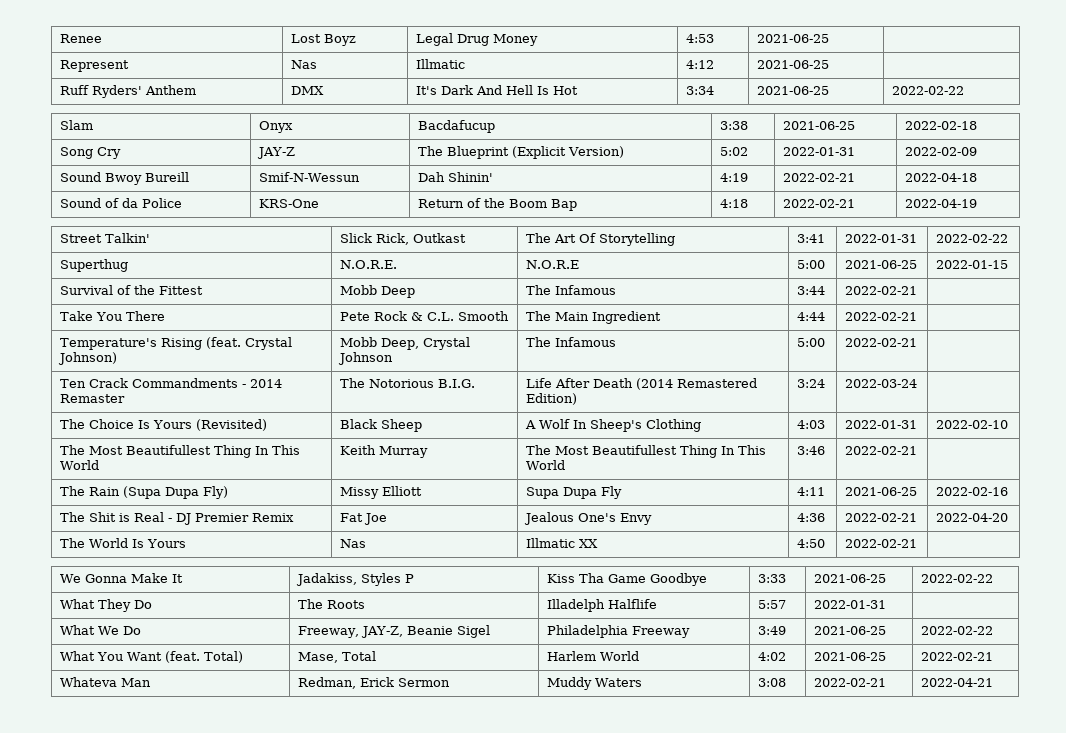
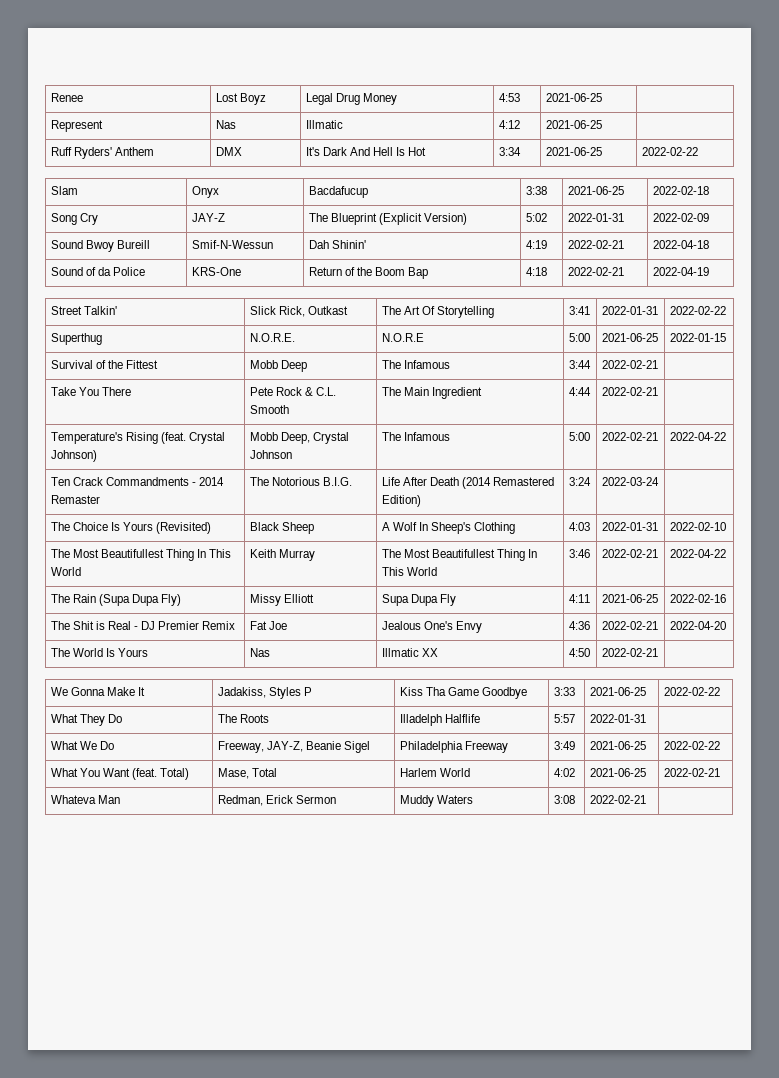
- Temperature's Rising (feat. Crystal Johnson) | Mobb Deep, Crystal Johnson | The Infamous | 5:00 | 2022-02-21 |
+ Temperature's Rising (feat. Crystal Johnson) | Mobb Deep, Crystal Johnson | The Infamous | 5:00 | 2022-02-21 | 2022-04-22
- The Most Beautifullest Thing In This World | Keith Murray | The Most Beautifullest Thing In This World | 3:46 | 2022-02-21 |
+ The Most Beautifullest Thing In This World | Keith Murray | The Most Beautifullest Thing In This World | 3:46 | 2022-02-21 | 2022-04-22
- Whateva Man | Redman, Erick Sermon | Muddy Waters | 3:08 | 2022-02-21 | 2022-04-21
+ Whateva Man | Redman, Erick Sermon | Muddy Waters | 3:08 | 2022-02-21 |

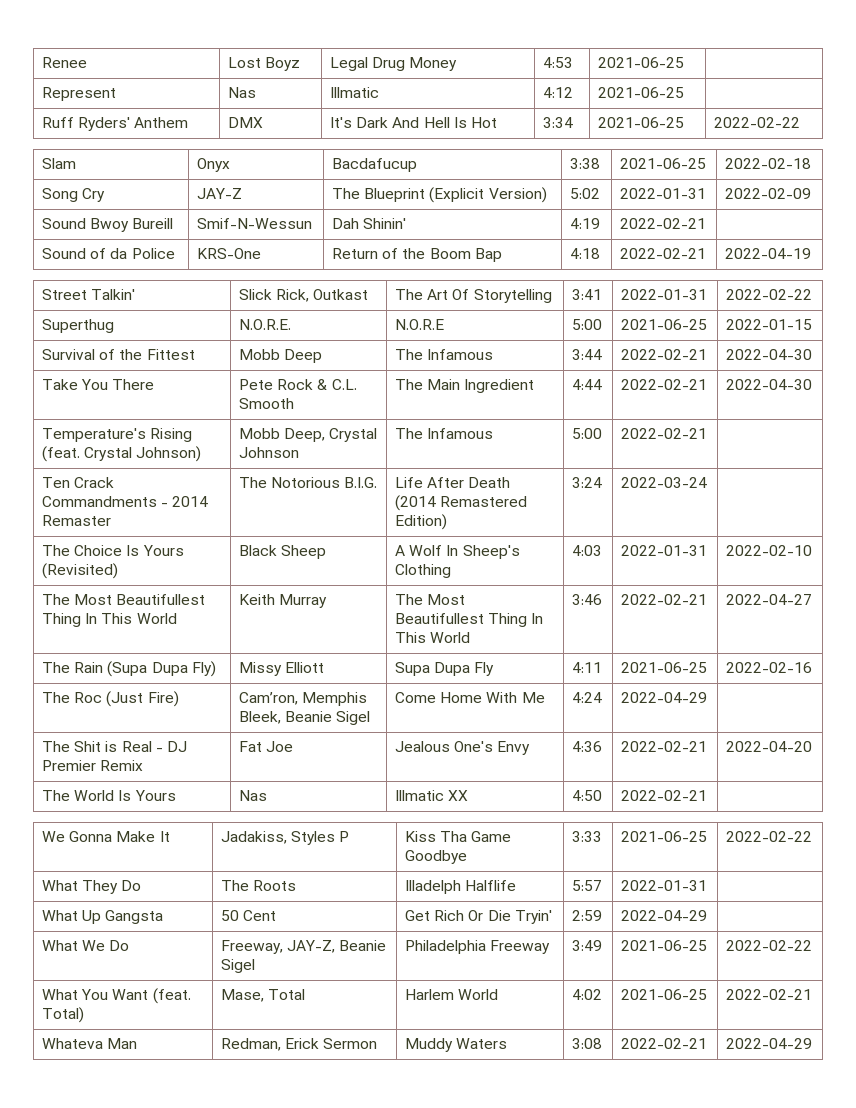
- Sound Bwoy Bureill | Smif-N-Wessun | Dah Shinin' | 4:19 | 2022-02-21 | 2022-04-18
+ Sound Bwoy Bureill | Smif-N-Wessun | Dah Shinin' | 4:19 | 2022-02-21 |
- Survival of the Fittest | Mobb Deep | The Infamous | 3:44 | 2022-02-21 |
+ Survival of the Fittest | Mobb Deep | The Infamous | 3:44 | 2022-02-21 | 2022-04-30
- Take You There | Pete Rock & C.L. Smooth | The Main Ingredient | 4:44 | 2022-02-21 |
+ Take You There | Pete Rock & C.L. Smooth | The Main Ingredient | 4:44 | 2022-02-21 | 2022-04-30
- Temperature's Rising (feat. Crystal Johnson) | Mobb Deep, Crystal Johnson | The Infamous | 5:00 | 2022-02-21 | 2022-04-22
+ Temperature's Rising (feat. Crystal Johnson) | Mobb Deep, Crystal Johnson | The Infamous | 5:00 | 2022-02-21 |
- The Most Beautifullest Thing In This World | Keith Murray | The Most Beautifullest Thing In This World | 3:46 | 2022-02-21 | 2022-04-22
+ The Most Beautifullest Thing In This World | Keith Murray | The Most Beautifullest Thing In This World | 3:46 | 2022-02-21 | 2022-04-27
+ The Roc (Just Fire) | Cam’ron, Memphis Bleek, Beanie Sigel | Come Home With Me | 4:24 | 2022-04-29 |
+ What Up Gangsta | 50 Cent | Get Rich Or Die Tryin' | 2:59 | 2022-04-29 |
- Whateva Man | Redman, Erick Sermon | Muddy Waters | 3:08 | 2022-02-21 |
+ Whateva Man | Redman, Erick Sermon | Muddy Waters | 3:08 | 2022-02-21 | 2022-04-29

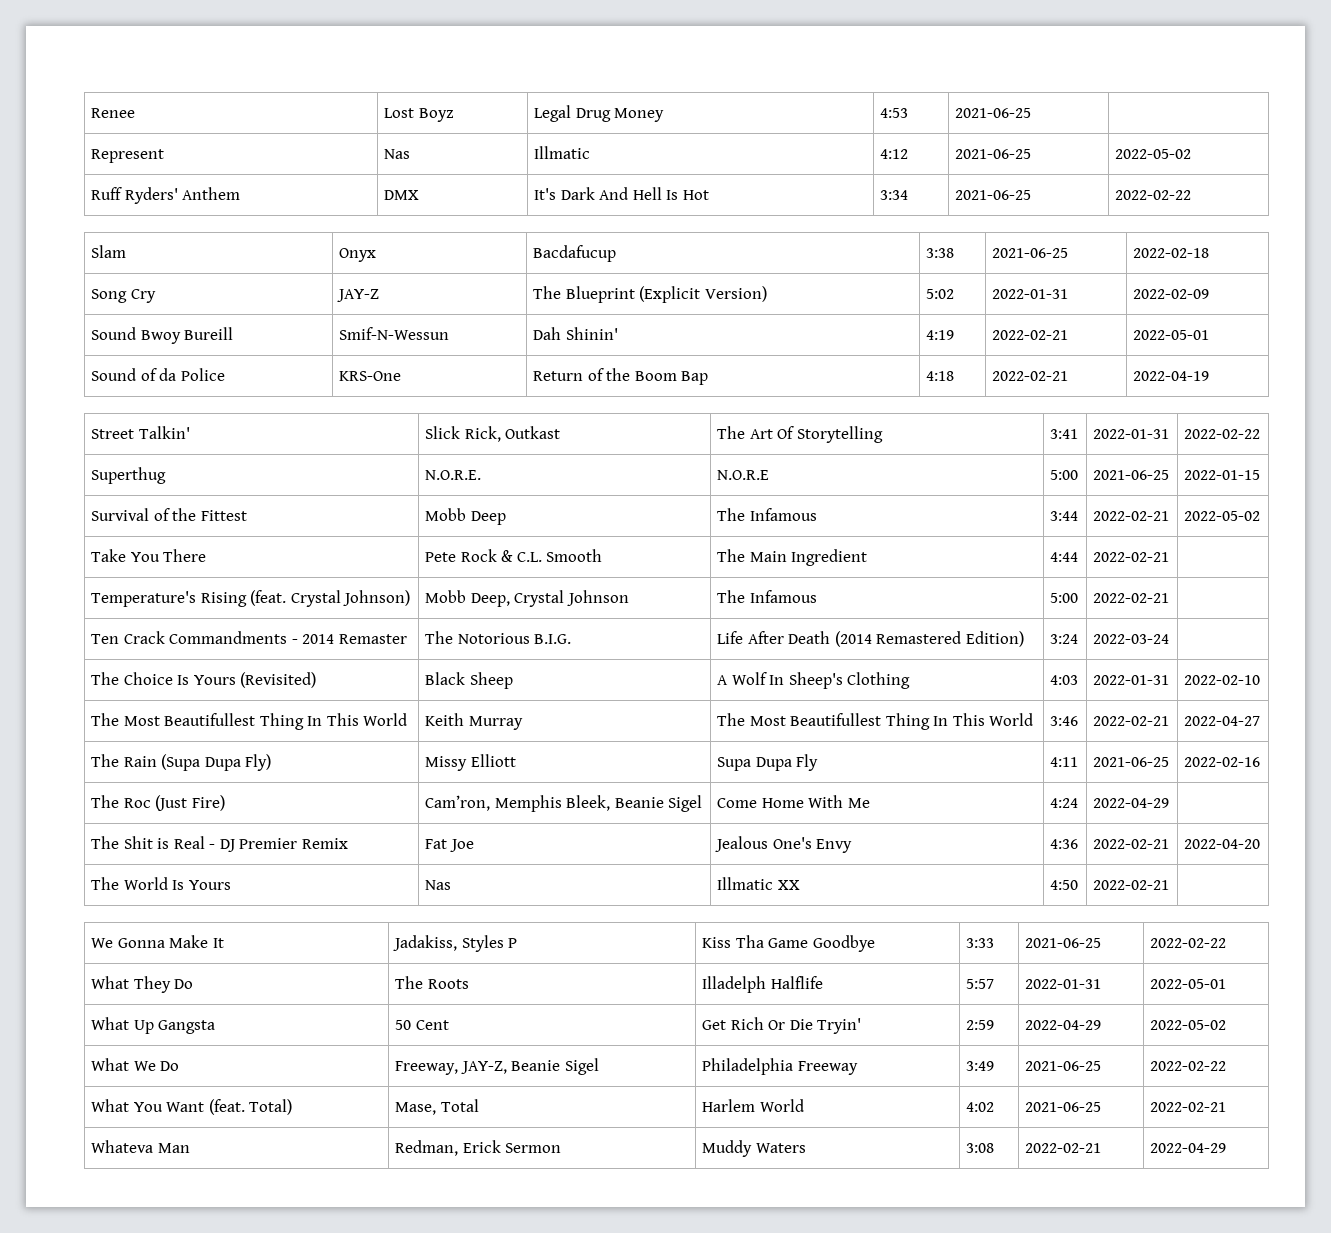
- Represent | Nas | Illmatic | 4:12 | 2021-06-25 |
+ Represent | Nas | Illmatic | 4:12 | 2021-06-25 | 2022-05-02
- Sound Bwoy Bureill | Smif-N-Wessun | Dah Shinin' | 4:19 | 2022-02-21 |
+ Sound Bwoy Bureill | Smif-N-Wessun | Dah Shinin' | 4:19 | 2022-02-21 | 2022-05-01
- Survival of the Fittest | Mobb Deep | The Infamous | 3:44 | 2022-02-21 | 2022-04-30
+ Survival of the Fittest | Mobb Deep | The Infamous | 3:44 | 2022-02-21 | 2022-05-02
- Take You There | Pete Rock & C.L. Smooth | The Main Ingredient | 4:44 | 2022-02-21 | 2022-04-30
+ Take You There | Pete Rock & C.L. Smooth | The Main Ingredient | 4:44 | 2022-02-21 |
- What They Do | The Roots | Illadelph Halflife | 5:57 | 2022-01-31 |
+ What They Do | The Roots | Illadelph Halflife | 5:57 | 2022-01-31 | 2022-05-01
- What Up Gangsta | 50 Cent | Get Rich Or Die Tryin' | 2:59 | 2022-04-29 |
+ What Up Gangsta | 50 Cent | Get Rich Or Die Tryin' | 2:59 | 2022-04-29 | 2022-05-02

